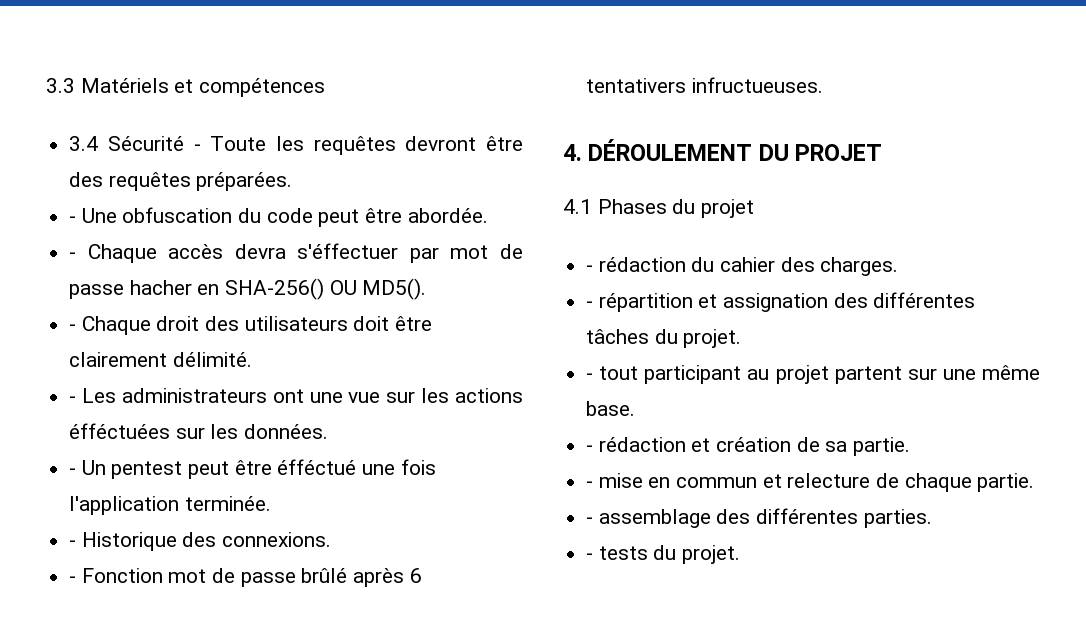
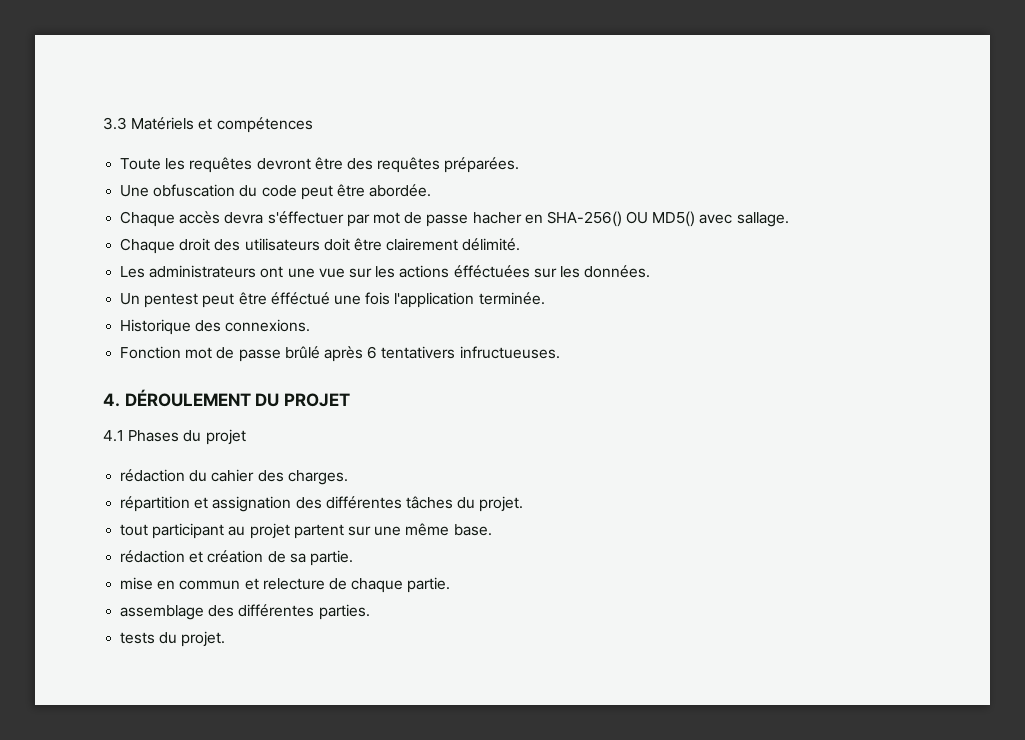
- 3.4 Sécurité - Toute les requêtes devront être des requêtes préparées.
+ Toute les requêtes devront être des requêtes préparées.
- - Une obfuscation du code peut être abordée.
+ Une obfuscation du code peut être abordée.
- - Chaque accès devra s'éffectuer par mot de passe hacher en SHA-256() OU MD5().
- - Chaque droit des utilisateurs doit être clairement délimité.
+ Chaque accès devra s'éffectuer par mot de passe hacher en SHA-256() OU MD5() avec sallage.
+ Chaque droit des utilisateurs doit être clairement délimité.
- - Les administrateurs ont une vue sur les actions éfféctuées sur les données.
+ Les administrateurs ont une vue sur les actions éfféctuées sur les données.
- - Un pentest peut être éfféctué une fois l'application terminée.
+ Un pentest peut être éfféctué une fois l'application terminée.
- - Historique des connexions.
+ Historique des connexions.
- - Fonction mot de passe brûlé après 6 tentativers infructueuses.
+ Fonction mot de passe brûlé après 6 tentativers infructueuses.
- - rédaction du cahier des charges.
+ rédaction du cahier des charges.
- - répartition et assignation des différentes tâches du projet.
+ répartition et assignation des différentes tâches du projet.
- - tout participant au projet partent sur une même base.
+ tout participant au projet partent sur une même base.
- - rédaction et création de sa partie.
+ rédaction et création de sa partie.
- - mise en commun et relecture de chaque partie.
+ mise en commun et relecture de chaque partie.
- - assemblage des différentes parties.
+ assemblage des différentes parties.
- - tests du projet.
+ tests du projet.

